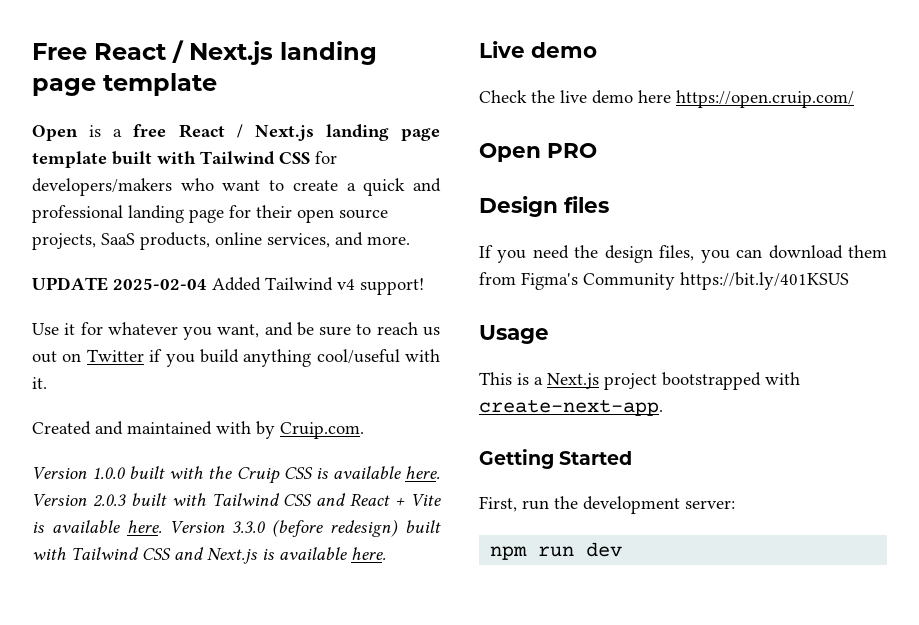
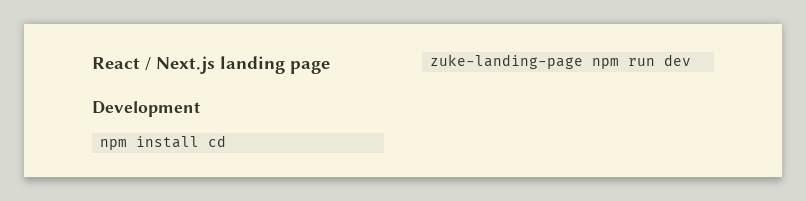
- Free React / Next.js landing page template
- Open is a free React / Next.js landing page template built with Tailwind CSS for developers/makers who want to create a quick and professional landing page for their open source projects, SaaS products, online services, and more.
- UPDATE 2025-02-04 Added Tailwind v4 support!
- Use it for whatever you want, and be sure to reach us out on Twitter if you build anything cool/useful with it.
- Created and maintained with by Cruip.com.
- Version 1.0.0 built with the Cruip CSS is available here. Version 2.0.3 built with Tailwind CSS and React + Vite is available here. Version 3.3.0 (before redesign) built with Tailwind CSS and Next.js is available here.
- Live demo
- Check the live demo here https://open.cruip.com/
- Open PRO
- Design files
- If you need the design files, you can download them from Figma's Community https://bit.ly/401KSUS
- Usage
- This is a Next.js project bootstrapped with create-next-app.
- Getting Started
- First, run the development server:
- npm run dev
+ React / Next.js landing page
+ Development
+ npm install cd zuke-landing-page npm run dev

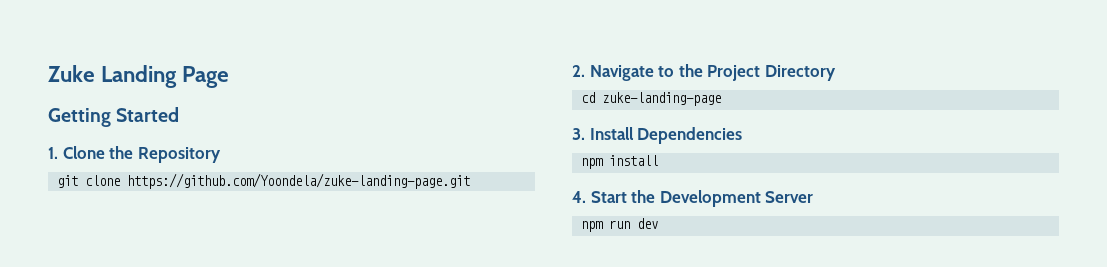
- React / Next.js landing page
- Development
- npm install cd zuke-landing-page npm run dev
+ Zuke Landing Page
+ Getting Started
+ 1. Clone the Repository
+ git clone https://github.com/Yoondela/zuke-landing-page.git
+ 2. Navigate to the Project Directory
+ cd zuke-landing-page
+ 3. Install Dependencies
+ npm install
+ 4. Start the Development Server
+ npm run dev

